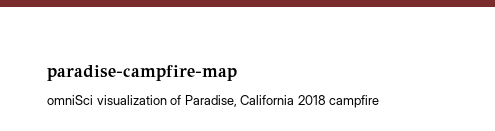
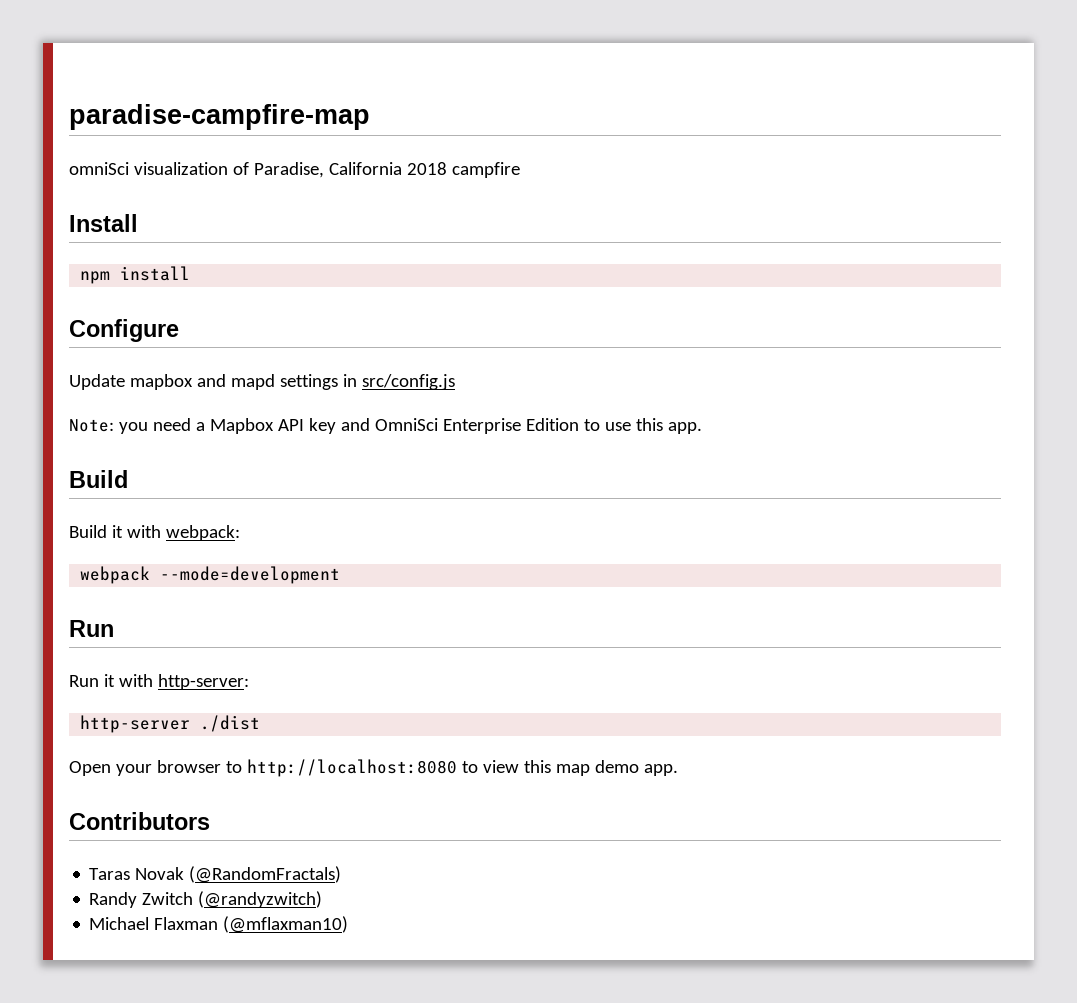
+ Install
+ npm install
+ Configure
+ Update mapbox and mapd settings in src/config.js
+ Note: you need a Mapbox API key and OmniSci Enterprise Edition to use this app.
+ Build
+ Build it with webpack:
+ webpack --mode=development
+ Run
+ Run it with http-server:
+ http-server ./dist
+ Open your browser to http://localhost:8080 to view this map demo app.
+ Contributors
+ Taras Novak (@RandomFractals)
+ Randy Zwitch (@randyzwitch)
+ Michael Flaxman (@mflaxman10)

